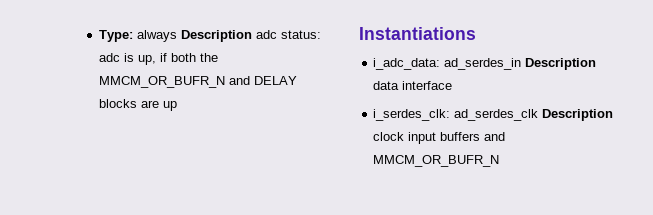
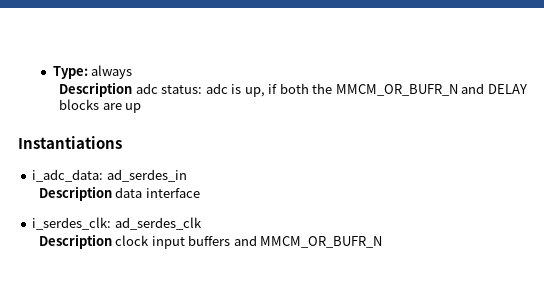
- Type: always Description adc status: adc is up, if both the MMCM_OR_BUFR_N and DELAY blocks are up
+ Type: always
+ Description adc status: adc is up, if both the MMCM_OR_BUFR_N and DELAY blocks are up
- i_adc_data: ad_serdes_in Description data interface
+ i_adc_data: ad_serdes_in
+ Description data interface
- i_serdes_clk: ad_serdes_clk Description clock input buffers and MMCM_OR_BUFR_N
+ i_serdes_clk: ad_serdes_clk
+ Description clock input buffers and MMCM_OR_BUFR_N

